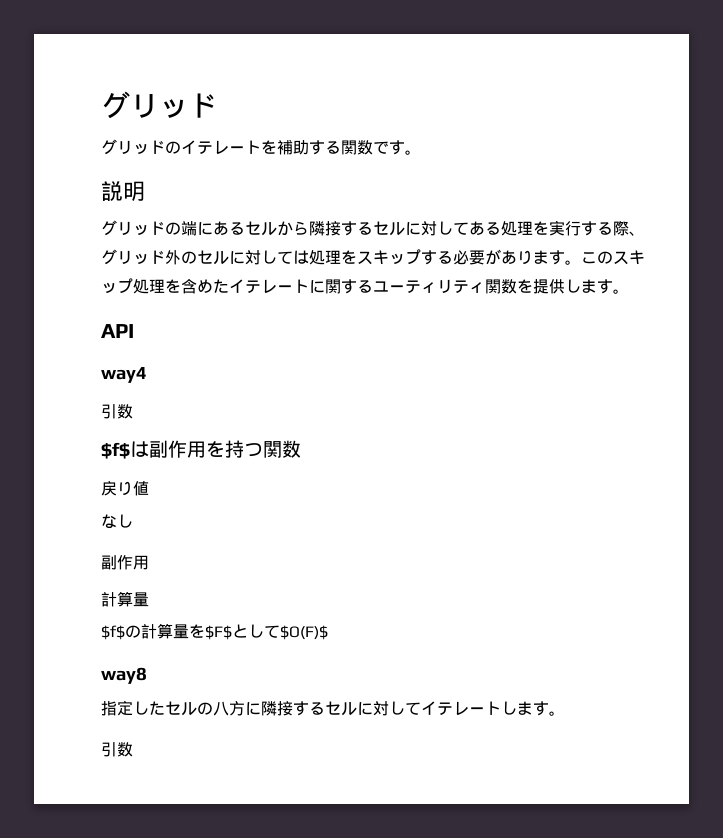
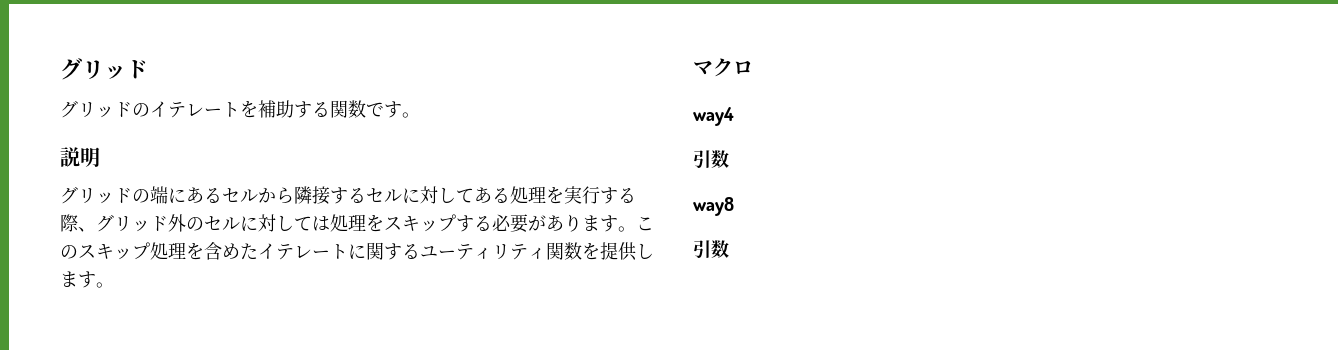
- API
+ マクロ
- $f$は副作用を持つ関数
- 戻り値
- なし
- 副作用
- 計算量
- $f$の計算量を$F$として$O(F)$
  way8
- 指定したセルの八方に隣接するセルに対してイテレートします。

